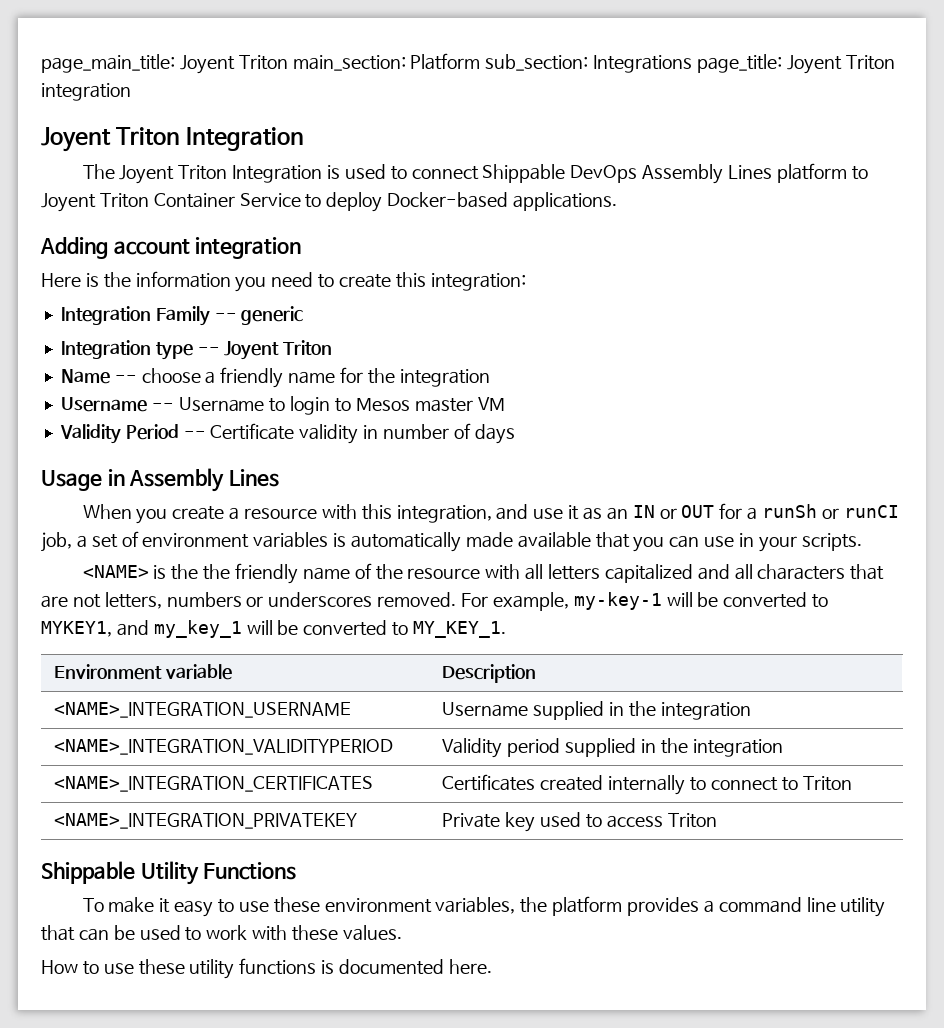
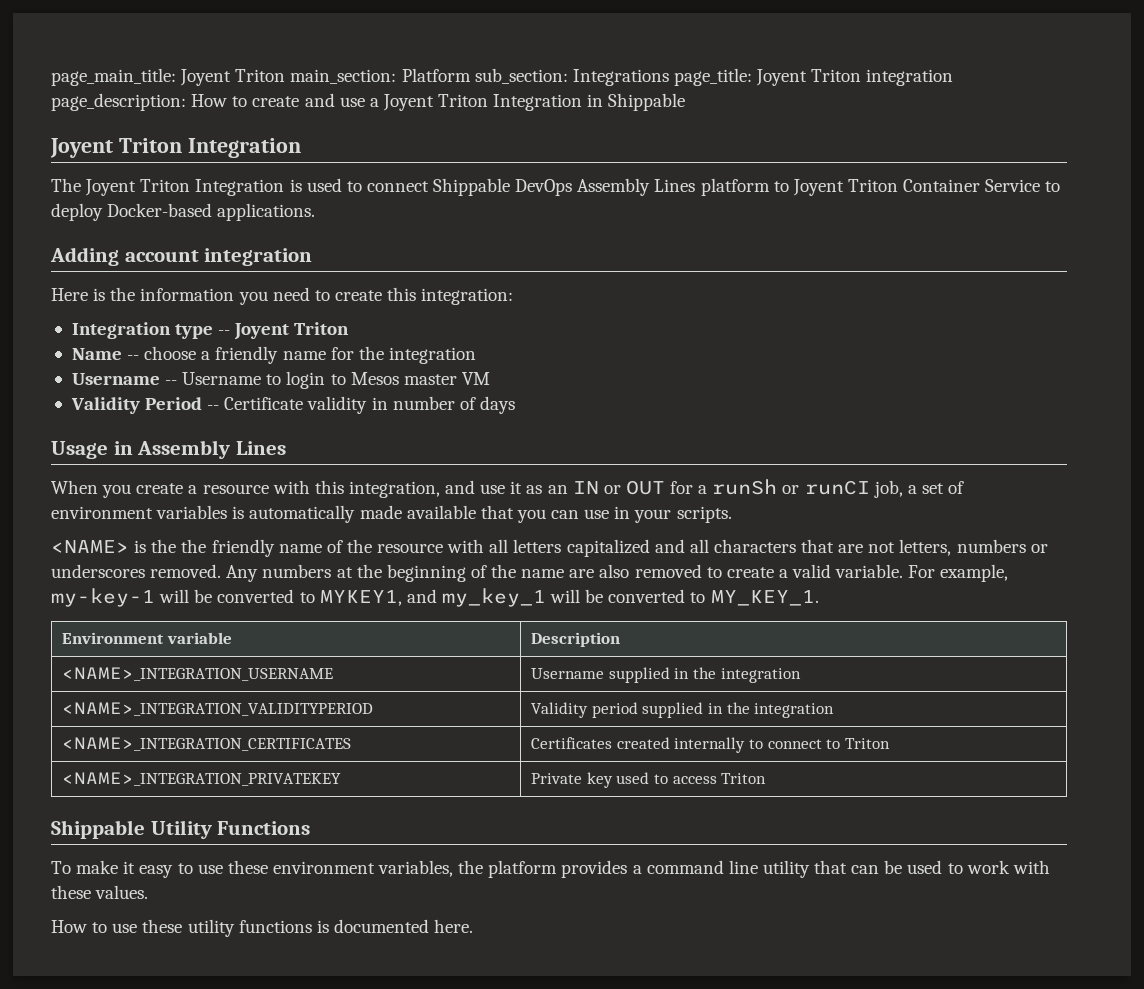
- page_main_title: Joyent Triton main_section: Platform sub_section: Integrations page_title: Joyent Triton integration
+ page_main_title: Joyent Triton main_section: Platform sub_section: Integrations page_title: Joyent Triton integration page_description: How to create and use a Joyent Triton Integration in Shippable
- Integration Family -- generic
+ Any numbers at the beginning of the name are also removed to create a valid variable.

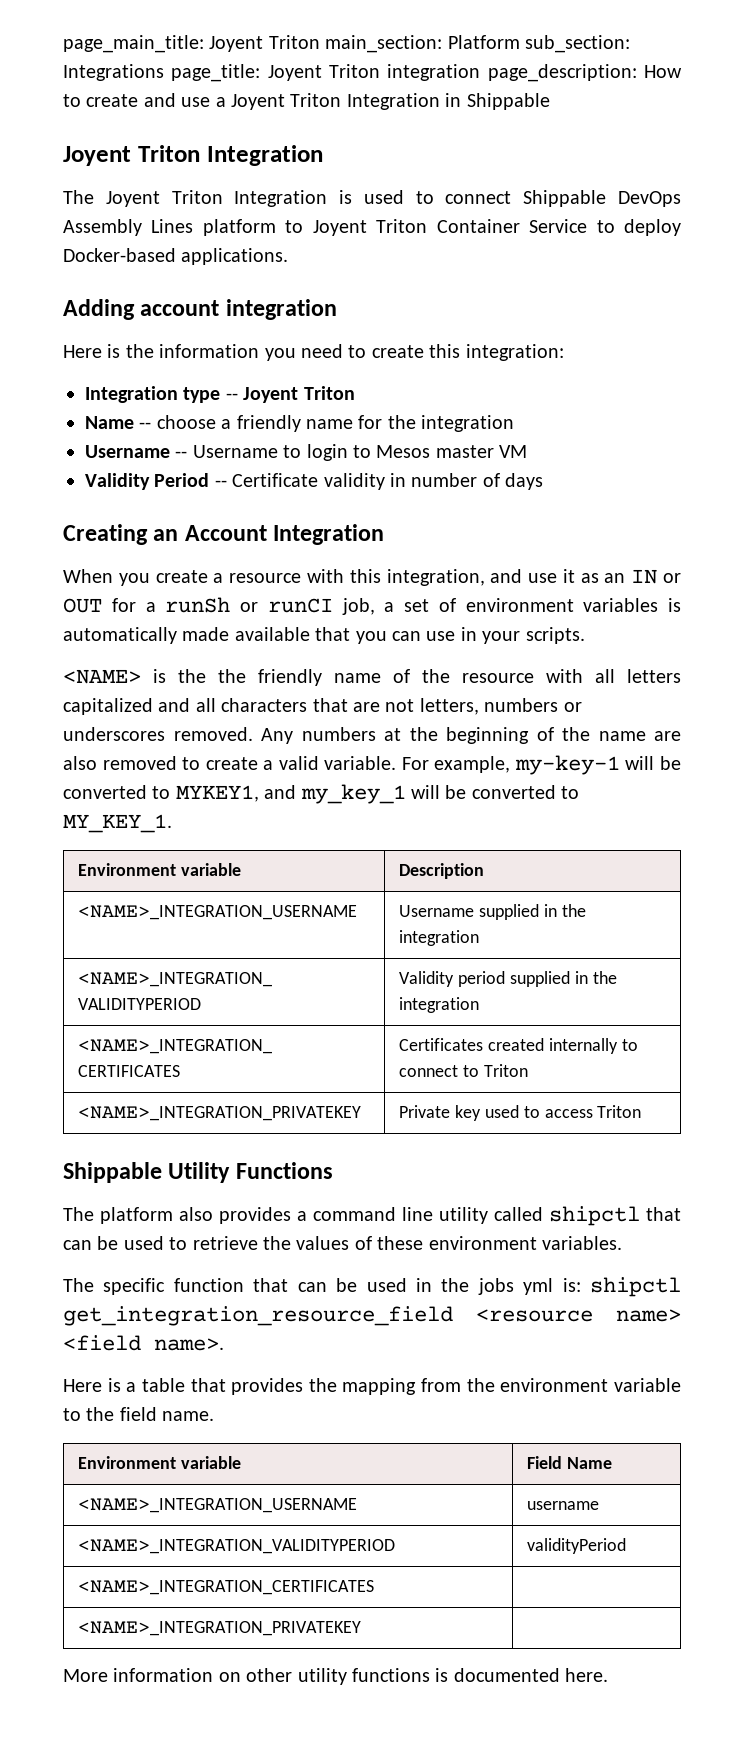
- Usage in Assembly Lines
+ Creating an Account Integration
- To make it easy to use these environment variables, the platform provides a command line utility that can be used to work with these values.
- How to use these utility functions is documented here.
+ The platform also provides a command line utility called shipctl that can be used to retrieve the values of these environment variables.
+ The specific function that can be used in the jobs yml is: shipctl get_integration_resource_field <resource name> <field name>.
+ Here is a table that provides the mapping from the environment variable to the field name.
+ Environment variable | Field Name
+ <NAME>_INTEGRATION_USERNAME | username
+ <NAME>_INTEGRATION_VALIDITYPERIOD | validityPeriod
+ <NAME>_INTEGRATION_CERTIFICATES |
+ <NAME>_INTEGRATION_PRIVATEKEY |
+ More information on other utility functions is documented here.

